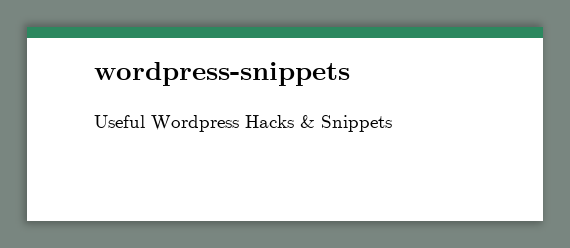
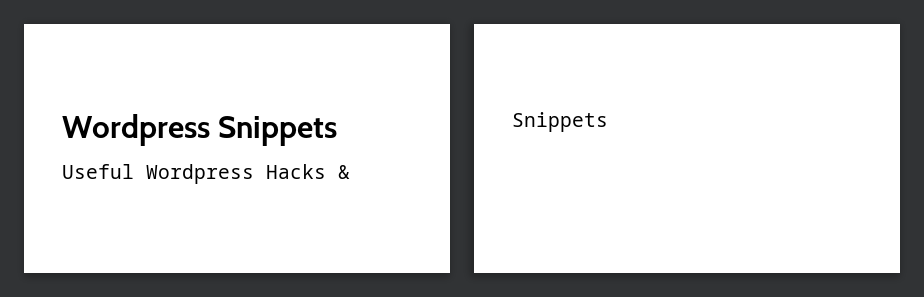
- wordpress-snippets
+ Wordpress Snippets

